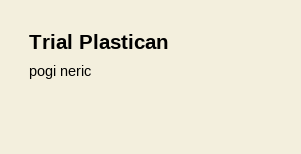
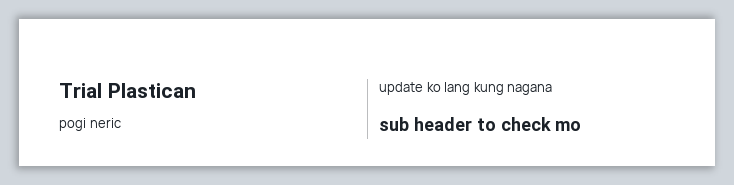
+ update ko lang kung nagana
+ sub header to check mo

